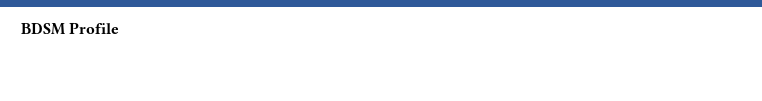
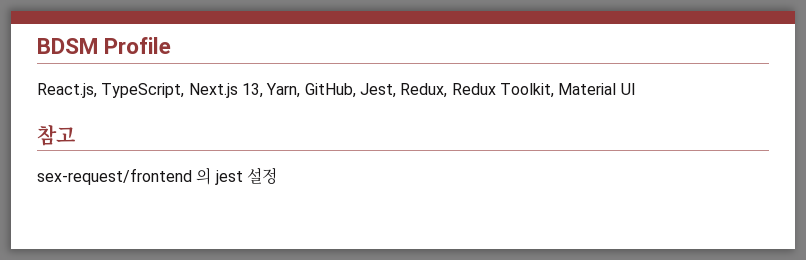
+ React.js, TypeScript, Next.js 13, Yarn, GitHub, Jest, Redux, Redux Toolkit, Material UI
+ 참고
+ sex-request/frontend 의 jest 설정

